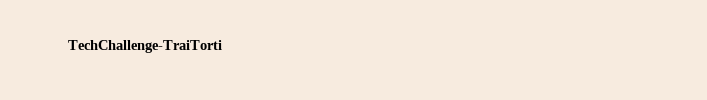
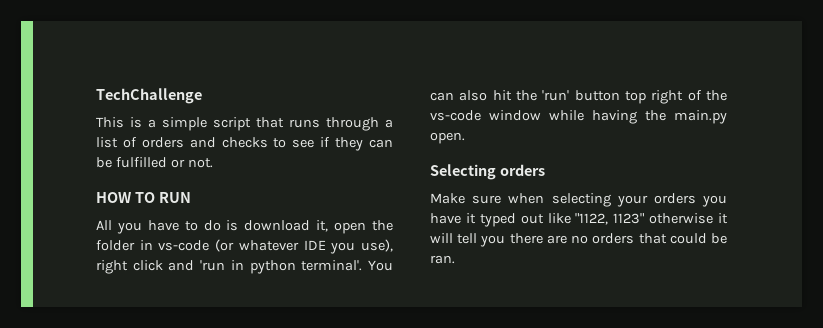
- TechChallenge-TraiTorti
+ TechChallenge
+ This is a simple script that runs through a list of orders and checks to see if they can be fulfilled or not.
+ HOW TO RUN
+ All you have to do is download it, open the folder in vs-code (or whatever IDE you use), right click and 'run in python terminal'. You can also hit the 'run' button top right of the vs-code window while having the main.py open.
+ Selecting orders
+ Make sure when selecting your orders you have it typed out like "1122, 1123" otherwise it will tell you there are no orders that could be ran.

